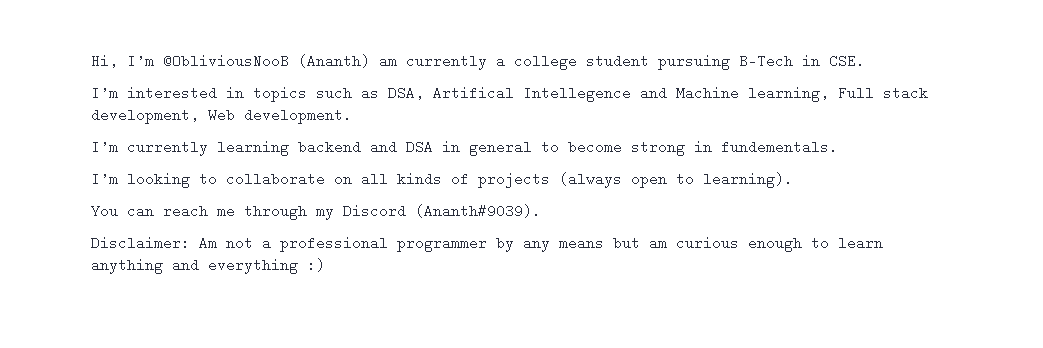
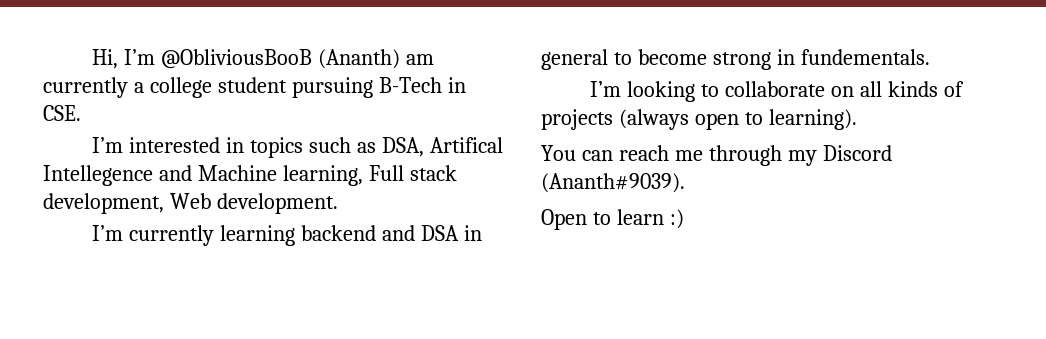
- Hi, I’m @ObliviousNooB (Ananth) am currently a college student pursuing B-Tech in CSE.
+ Hi, I’m @ObliviousBooB (Ananth) am currently a college student pursuing B-Tech in CSE.
- Disclaimer: Am not a professional programmer by any means but am curious enough to learn anything and everything :)
+ Open to learn :)

